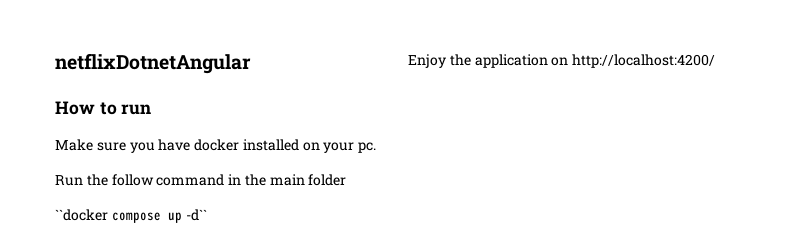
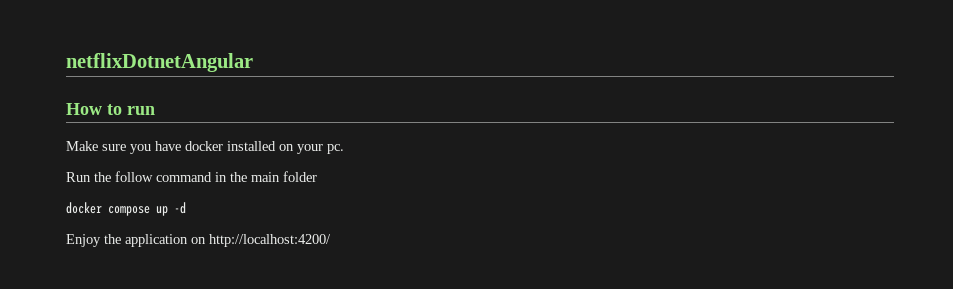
- ``docker compose up -d``
+ docker compose up -d

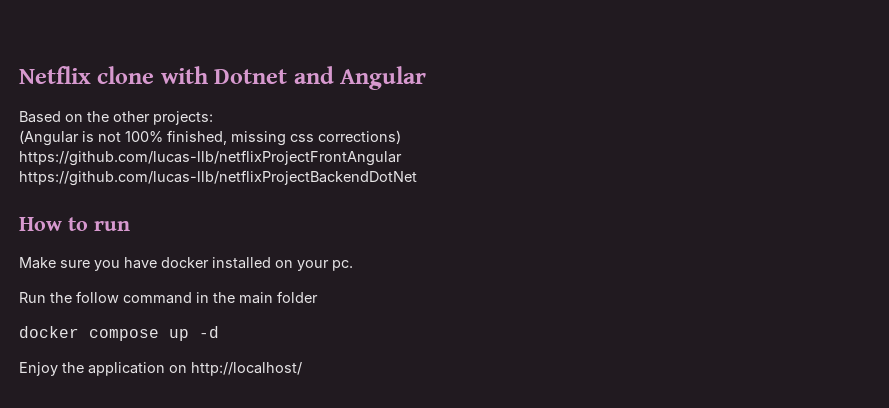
- netflixDotnetAngular
+ Netflix clone with Dotnet and Angular
+ Based on the other projects:
+ (Angular is not 100% finished, missing css corrections)
+ https://github.com/lucas-llb/netflixProjectFrontAngular
+ https://github.com/lucas-llb/netflixProjectBackendDotNet
- Enjoy the application on http://localhost:4200/
+ Enjoy the application on http://localhost/

